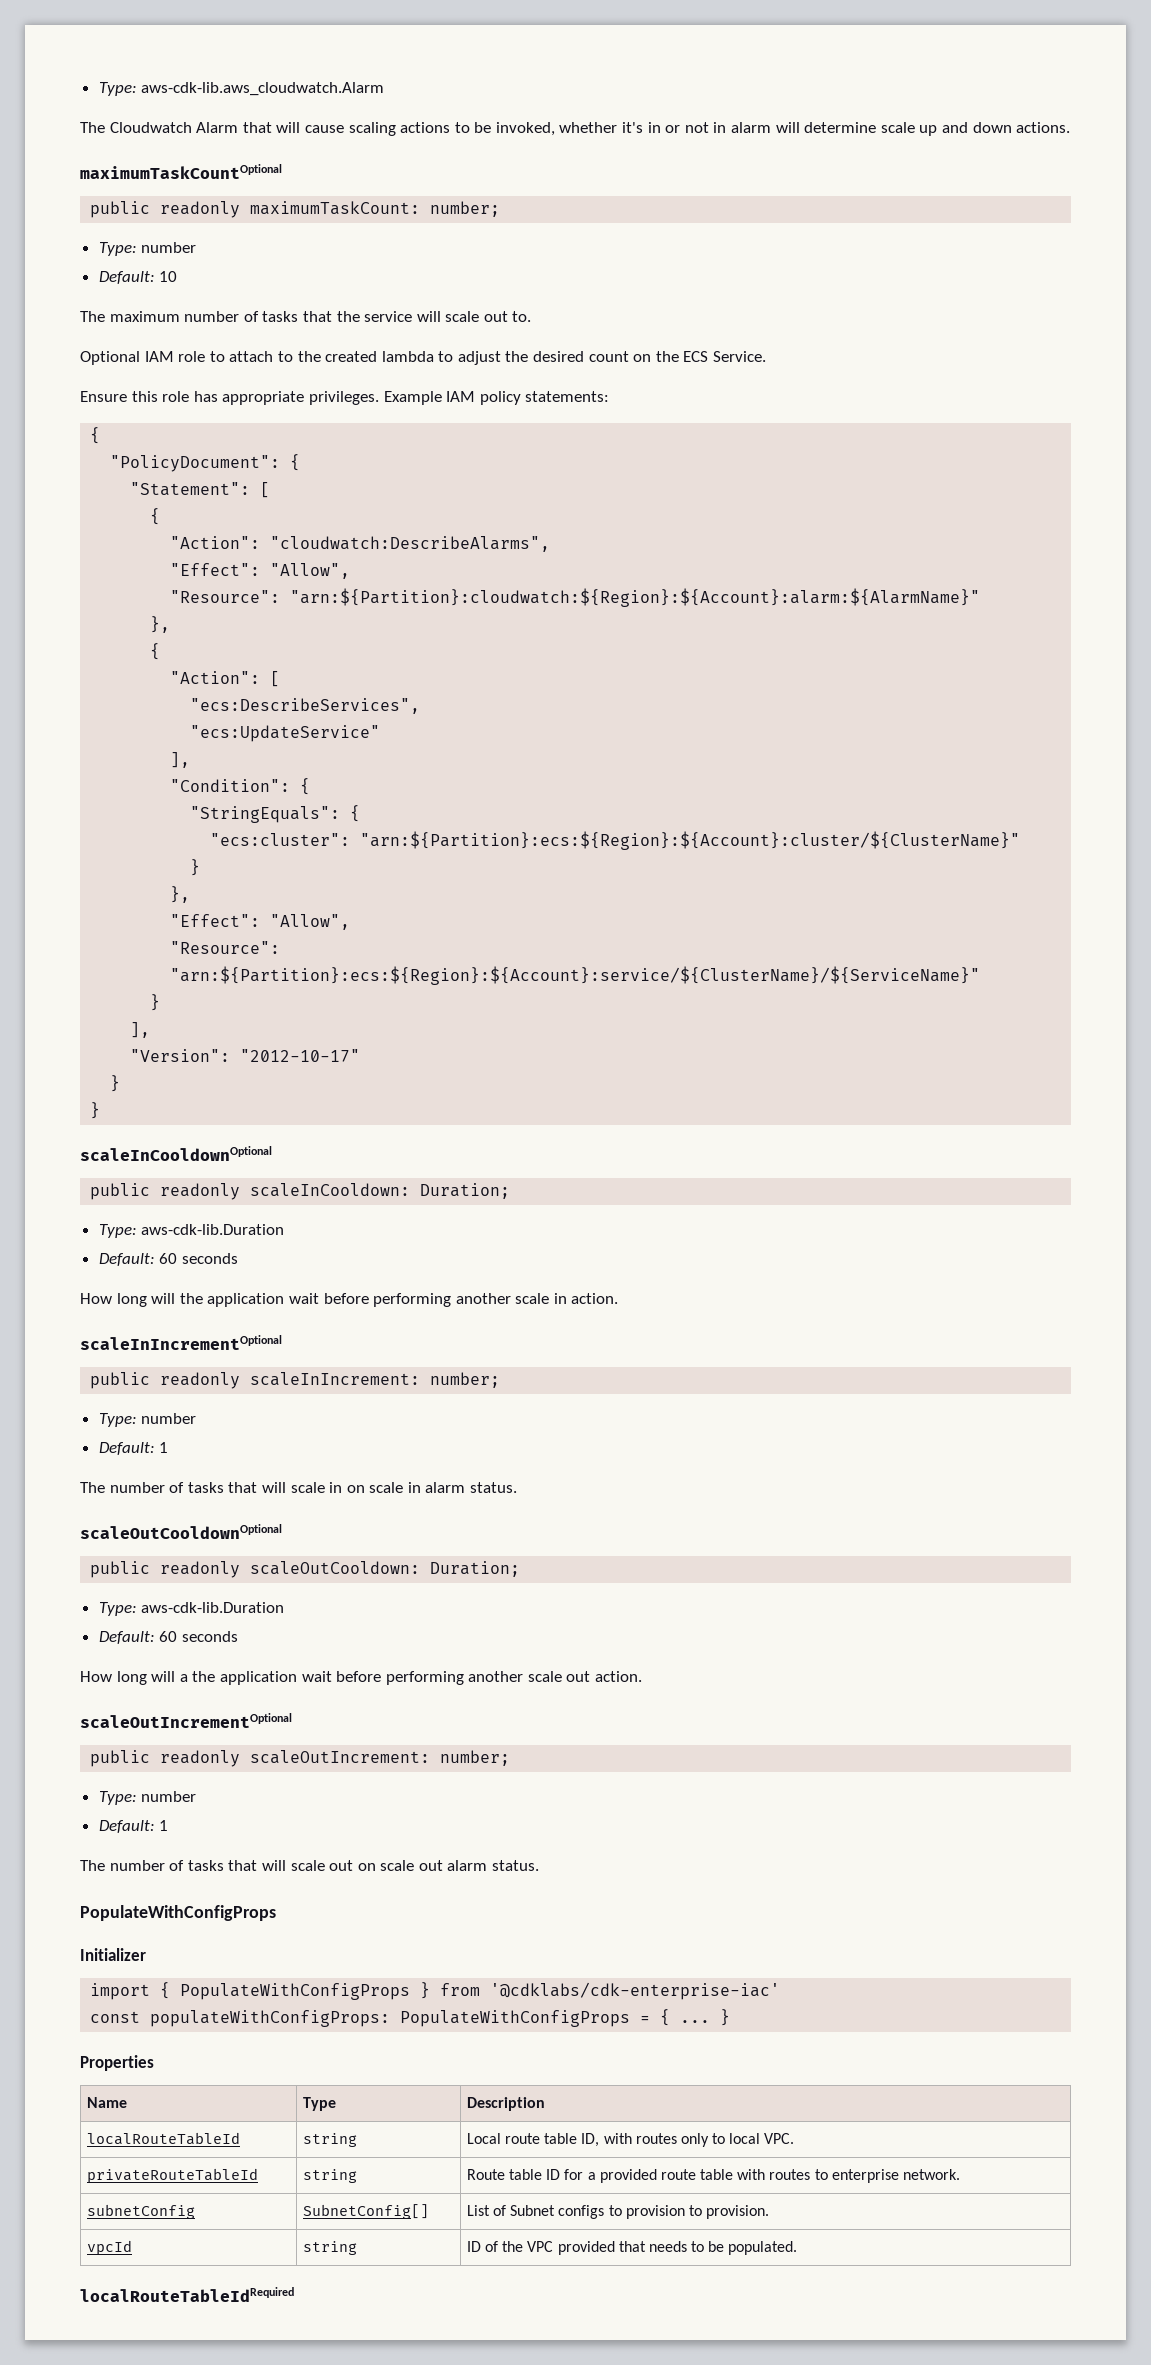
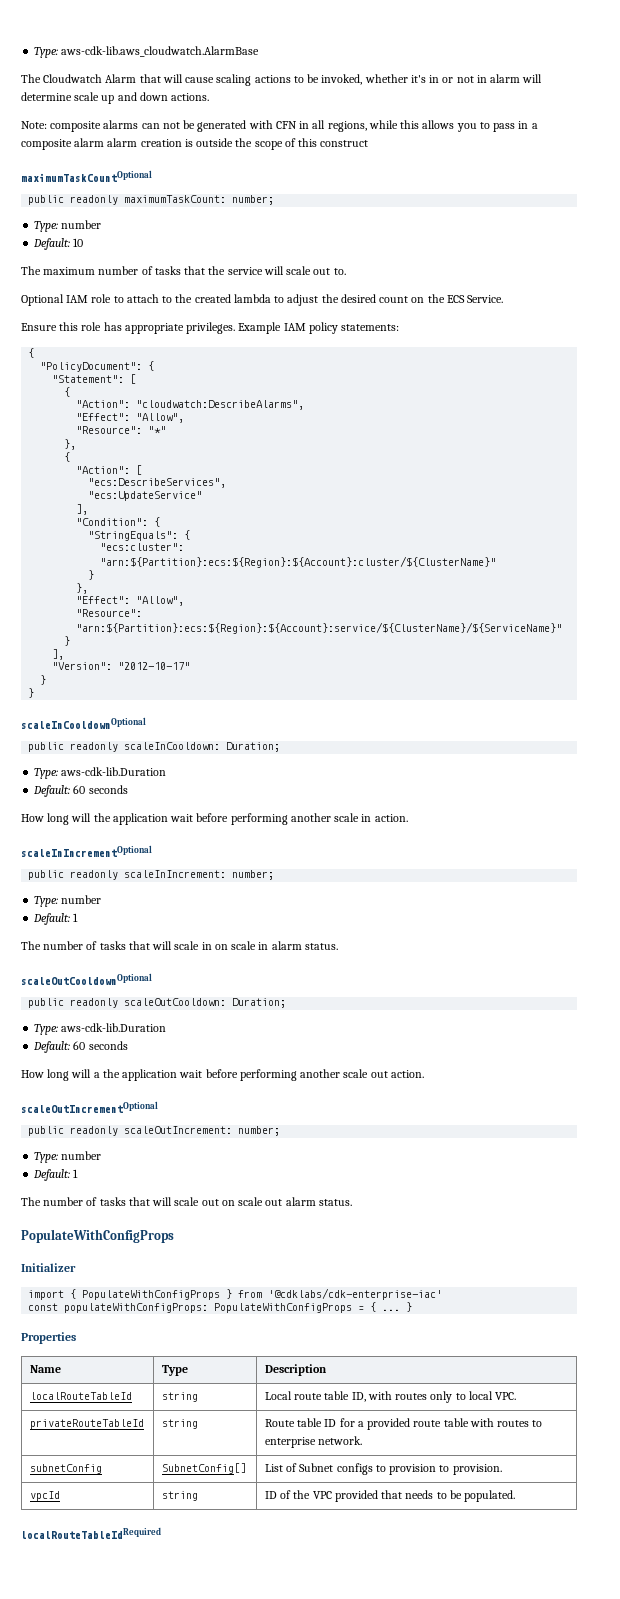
- Type: aws-cdk-lib.aws_cloudwatch.Alarm
+ Type: aws-cdk-lib.aws_cloudwatch.AlarmBase
+ Note: composite alarms can not be generated with CFN in all regions, while this allows you to pass in a composite alarm alarm creation is outside the scope of this construct
- "Resource": "arn:${Partition}:cloudwatch:${Region}:${Account}:alarm:${AlarmName}"
+ "Resource": "*"

